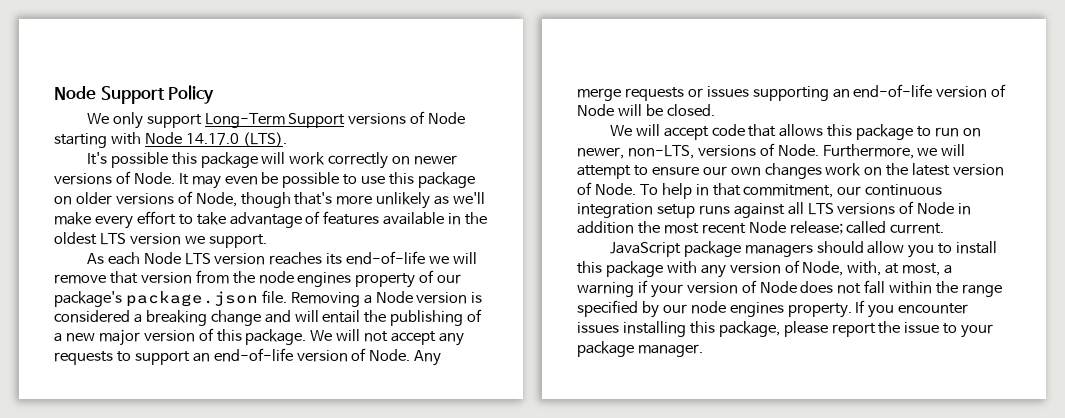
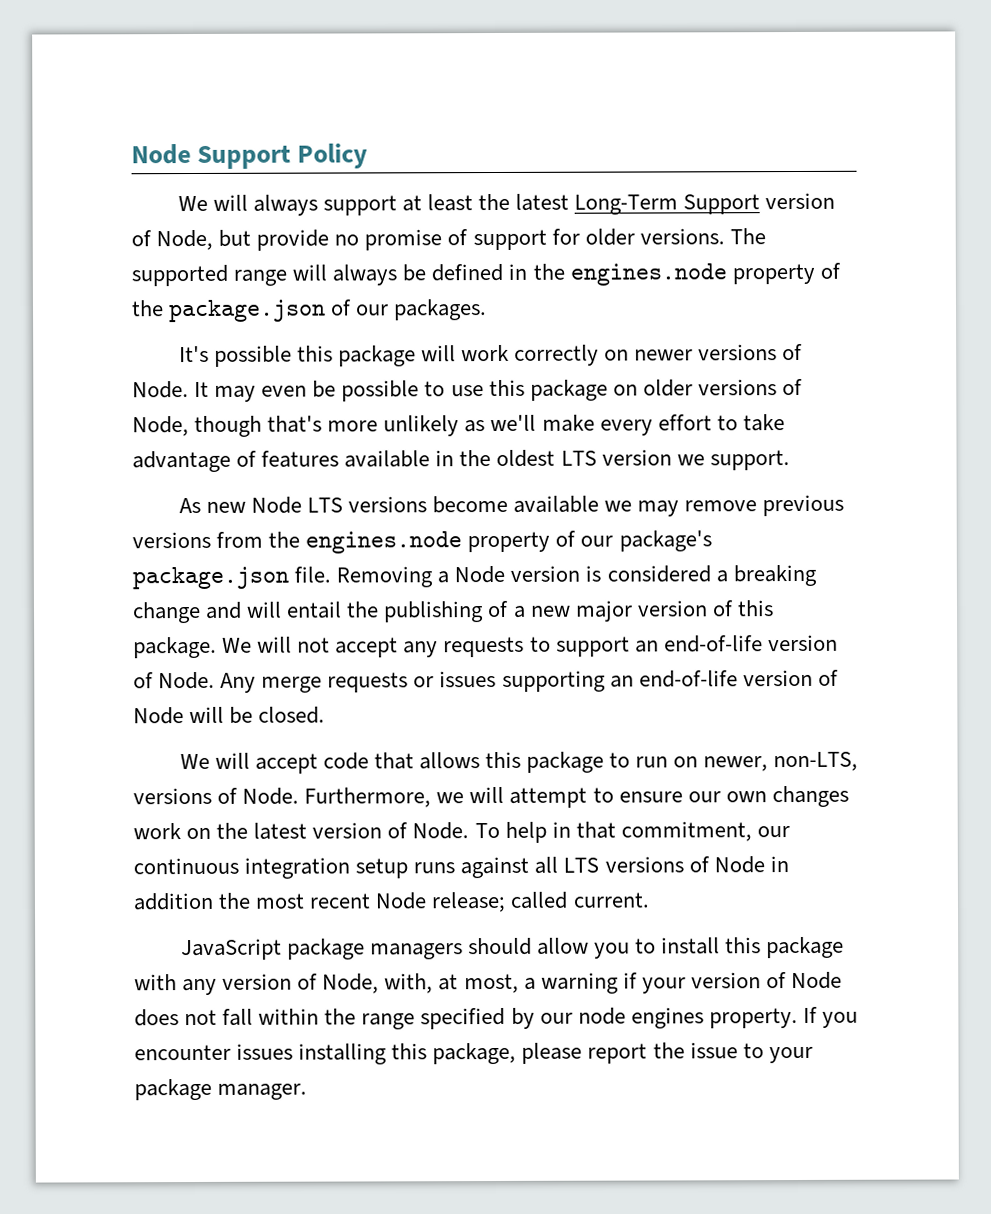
- We only support Long-Term Support versions of Node starting with Node 14.17.0 (LTS).
+ We will always support at least the latest Long-Term Support version of Node, but provide no promise of support for older versions. The supported range will always be defined in the engines.node property of the package.json of our packages.
- As each Node LTS version reaches its end-of-life we will remove that version from the node engines property of our package's package.json file.
+ As new Node LTS versions become available we may remove previous versions from the engines.node property of our package's package.json file.

